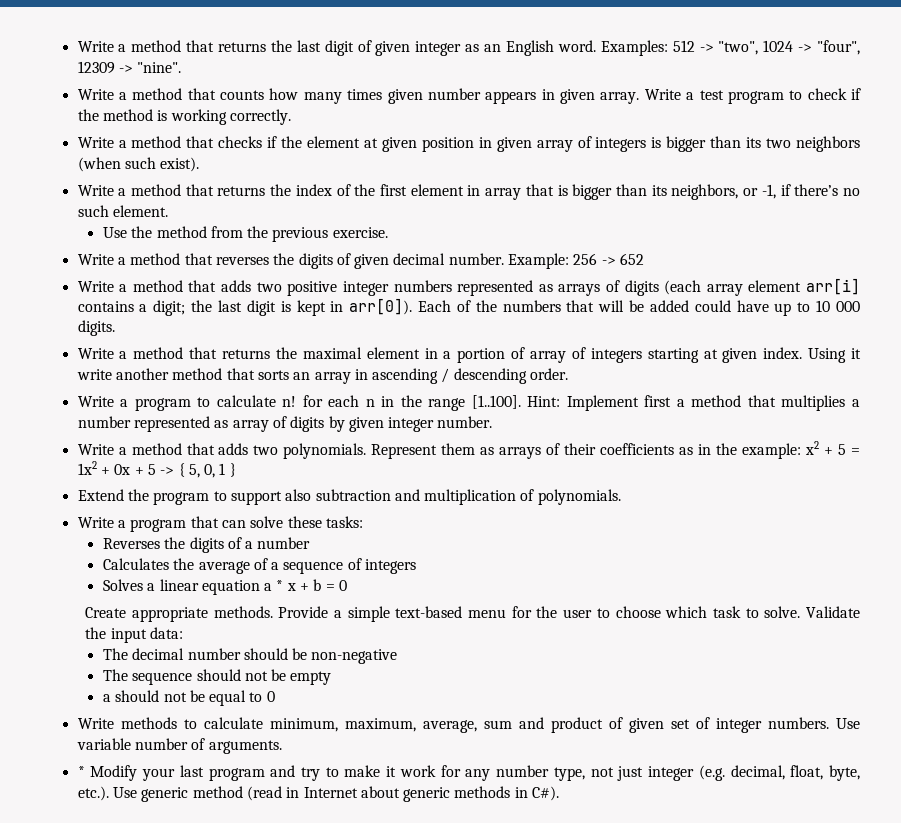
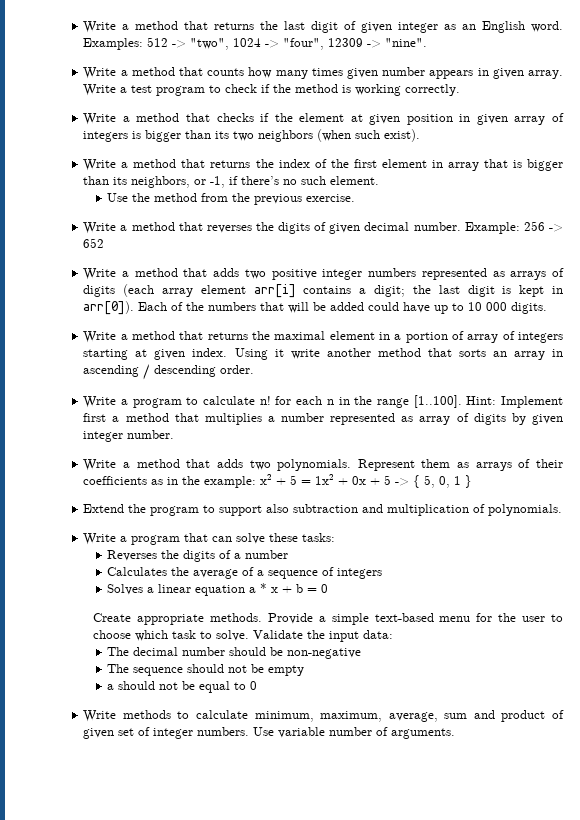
- * Modify your last program and try to make it work for any number type, not just integer (e.g. decimal, float, byte, etc.). Use generic method (read in Internet about generic methods in C#).

